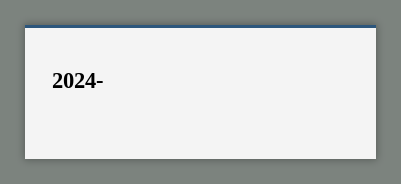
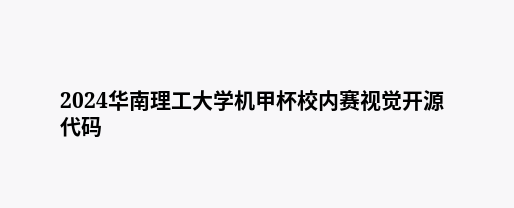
- 2024-
+ 2024华南理工大学机甲杯校内赛视觉开源代码

